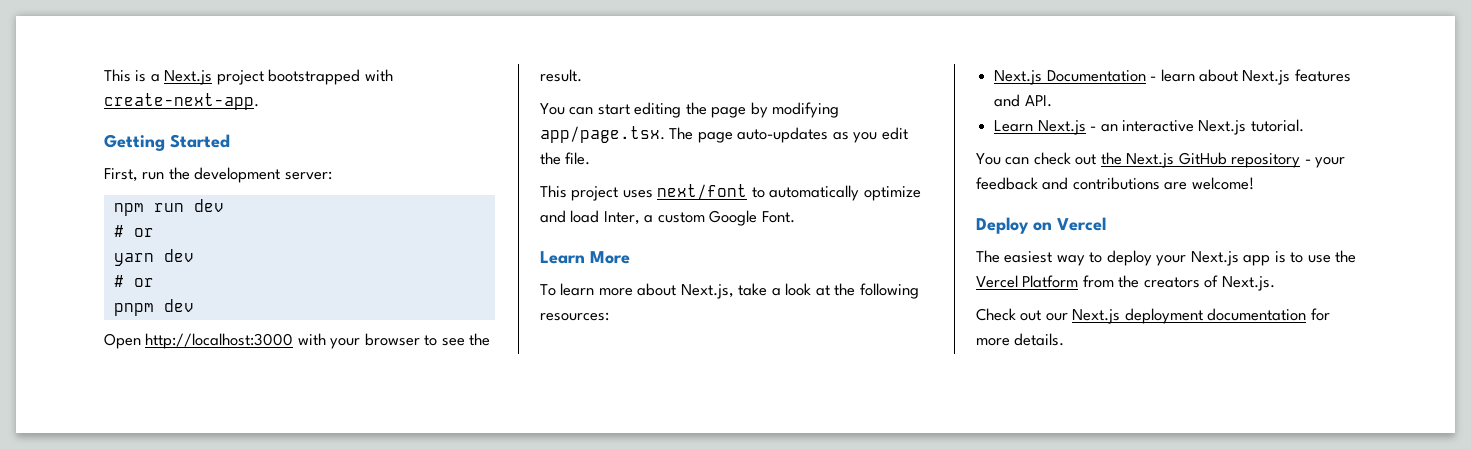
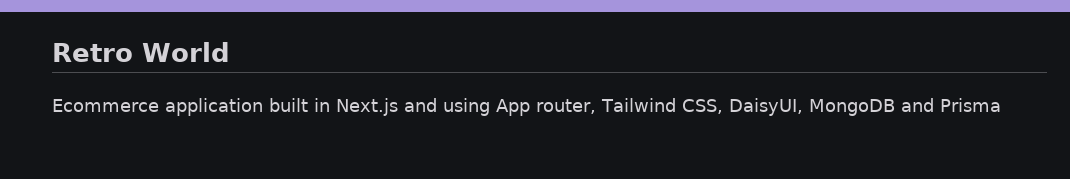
- This is a Next.js project bootstrapped with create-next-app.
- Getting Started
- First, run the development server:
- npm run dev
- # or
- yarn dev
- # or
- pnpm dev
- Open http://localhost:3000 with your browser to see the result.
- You can start editing the page by modifying app/page.tsx. The page auto-updates as you edit the file.
- This project uses next/font to automatically optimize and load Inter, a custom Google Font.
- Learn More
- To learn more about Next.js, take a look at the following resources:
- Next.js Documentation - learn about Next.js features and API.
- Learn Next.js - an interactive Next.js tutorial.
- You can check out the Next.js GitHub repository - your feedback and contributions are welcome!
- Deploy on Vercel
- The easiest way to deploy your Next.js app is to use the Vercel Platform from the creators of Next.js.
- Check out our Next.js deployment documentation for more details.
+ Retro World
+ Ecommerce application built in Next.js and using App router, Tailwind CSS, DaisyUI, MongoDB and Prisma

